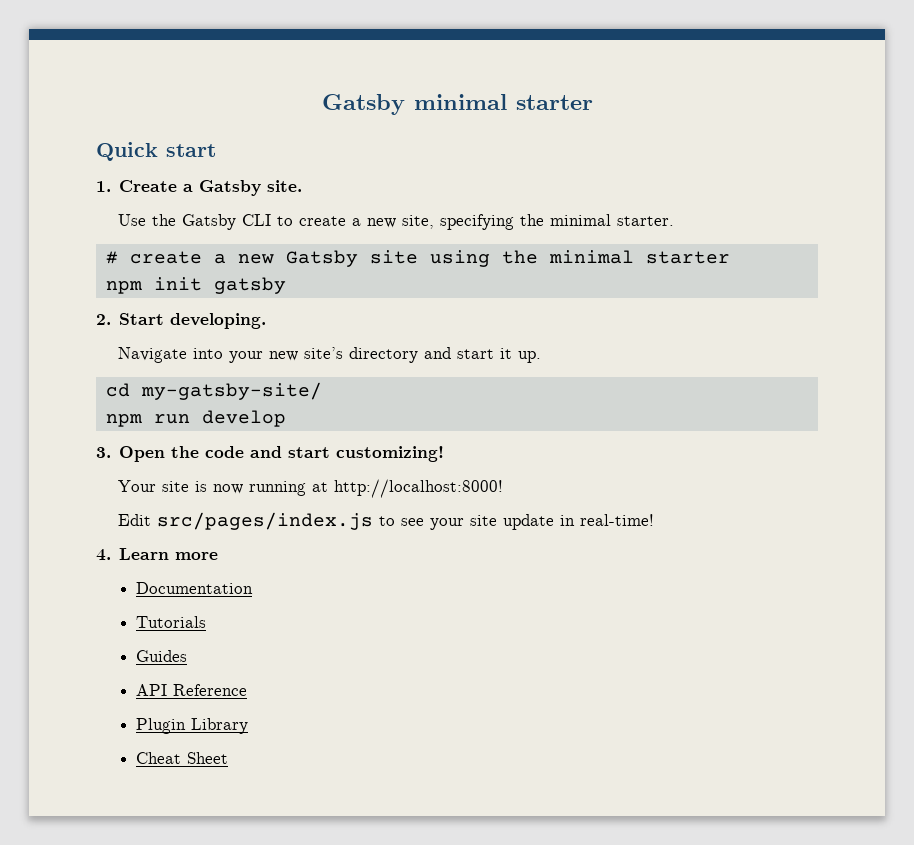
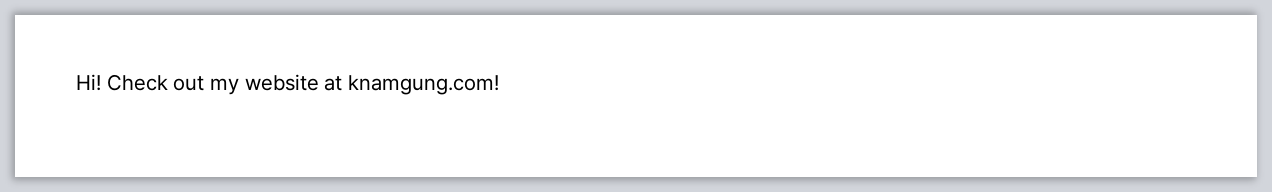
- Gatsby minimal starter
- Quick start
- 1. Create a Gatsby site.
- Use the Gatsby CLI to create a new site, specifying the minimal starter.
- # create a new Gatsby site using the minimal starter
- npm init gatsby
- 2. Start developing.
- Navigate into your new site’s directory and start it up.
- cd my-gatsby-site/
- npm run develop
- 3. Open the code and start customizing!
- Your site is now running at http://localhost:8000!
- Edit src/pages/index.js to see your site update in real-time!
- 4. Learn more
- Documentation
- Tutorials
- Guides
- API Reference
- Plugin Library
- Cheat Sheet
+ Hi! Check out my website at knamgung.com!

